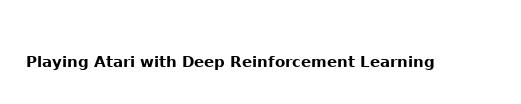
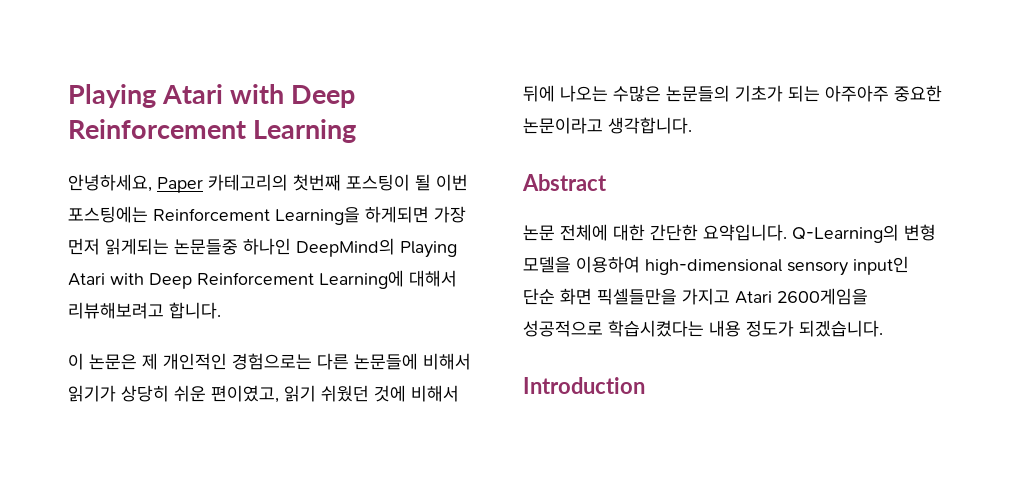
+ 안녕하세요, Paper 카테고리의 첫번째 포스팅이 될 이번 포스팅에는 Reinforcement Learning을 하게되면 가장 먼저 읽게되는 논문들중 하나인 DeepMind의 Playing Atari with Deep Reinforcement Learning에 대해서 리뷰해보려고 합니다.
+ 이 논문은 제 개인적인 경험으로는 다른 논문들에 비해서 읽기가 상당히 쉬운 편이였고, 읽기 쉬웠던 것에 비해서 뒤에 나오는 수많은 논문들의 기초가 되는 아주아주 중요한 논문이라고 생각합니다.
+ Abstract
+ 논문 전체에 대한 간단한 요약입니다. Q-Learning의 변형 모델을 이용하여 high-dimensional sensory input인 단순 화면 픽셀들만을 가지고 Atari 2600게임을 성공적으로 학습시켰다는 내용 정도가 되겠습니다.
+ Introduction

